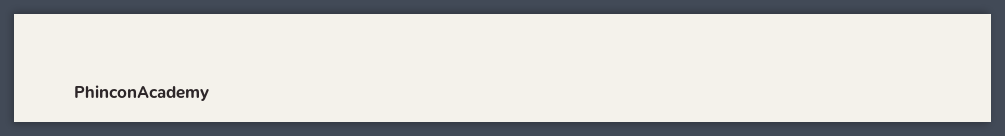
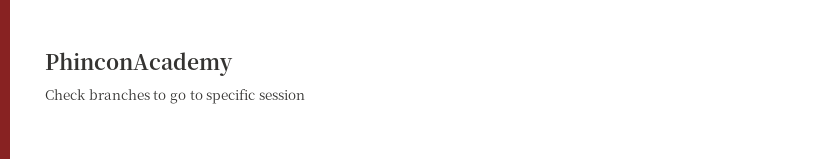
+ Check branches to go to specific session

